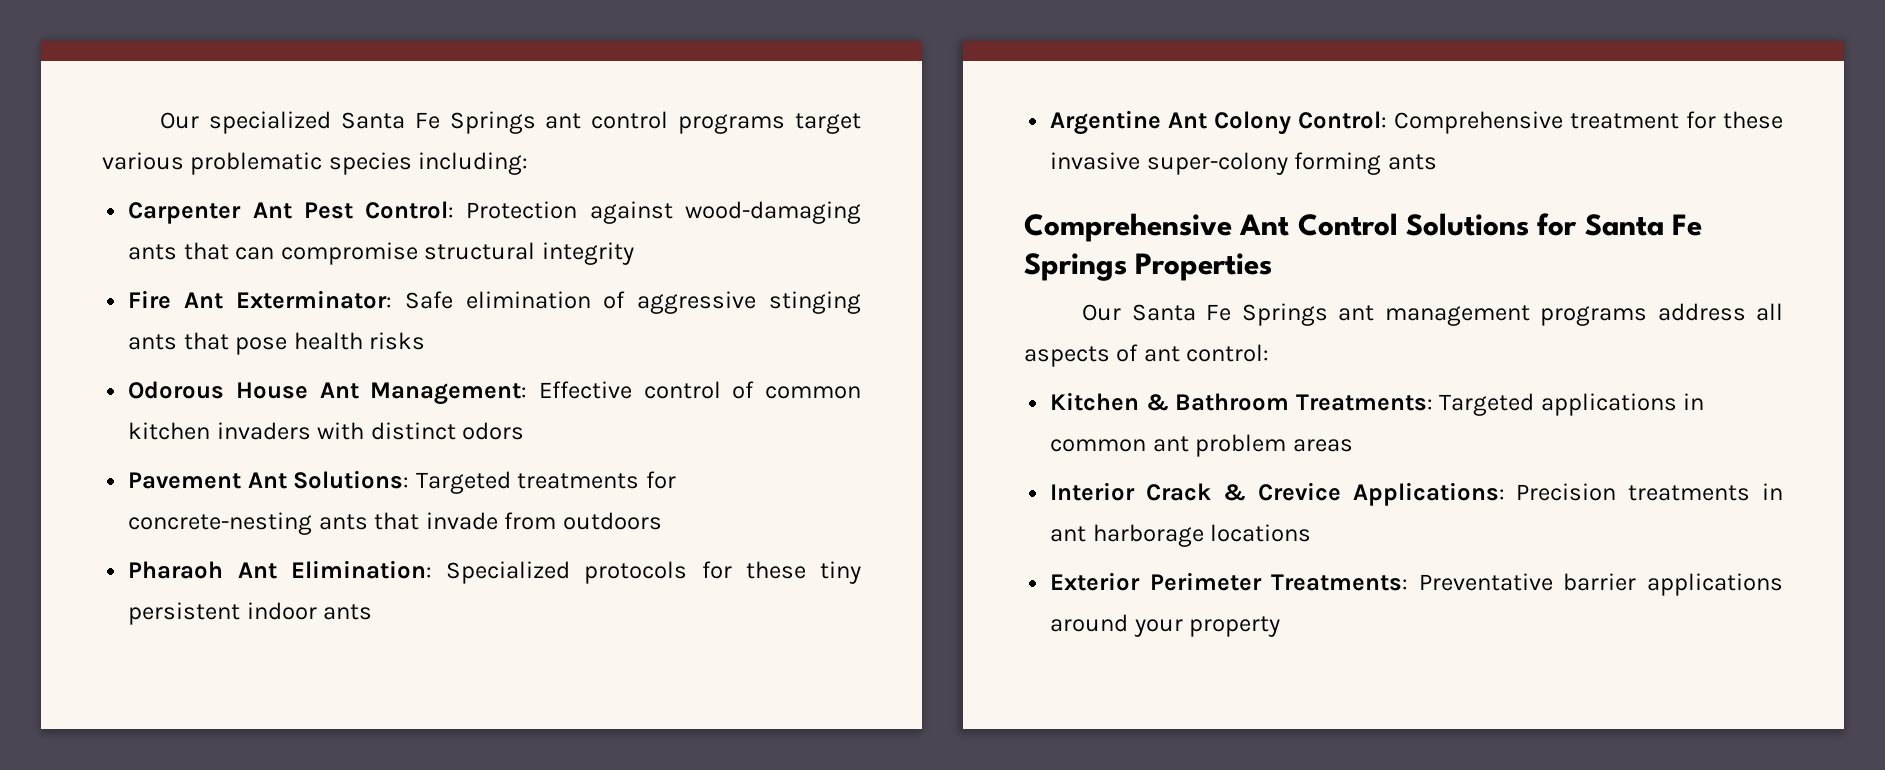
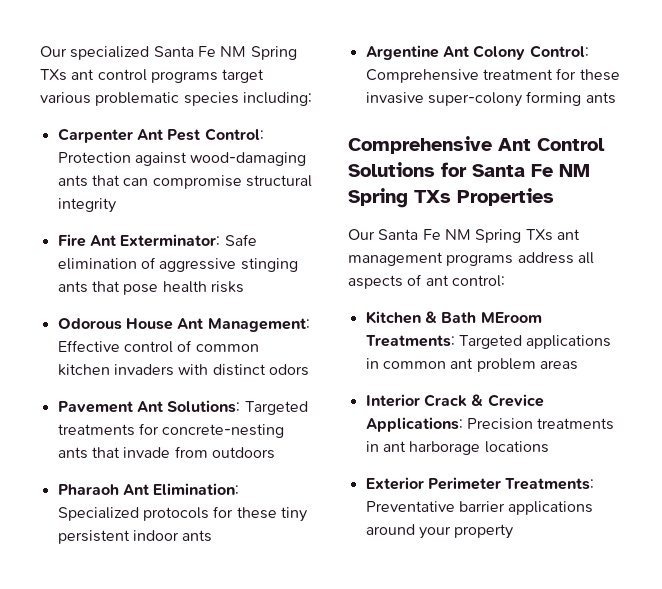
- Our specialized Santa Fe Springs ant control programs target various problematic species including:
+ Our specialized Santa Fe NM Spring TXs ant control programs target various problematic species including:
- Comprehensive Ant Control Solutions for Santa Fe Springs Properties
+ Comprehensive Ant Control Solutions for Santa Fe NM Spring TXs Properties
- Our Santa Fe Springs ant management programs address all aspects of ant control:
+ Our Santa Fe NM Spring TXs ant management programs address all aspects of ant control:
- Kitchen & Bathroom Treatments: Targeted applications in common ant problem areas
+ Kitchen & Bath MEroom Treatments: Targeted applications in common ant problem areas

